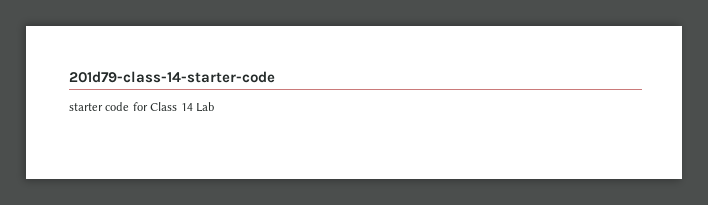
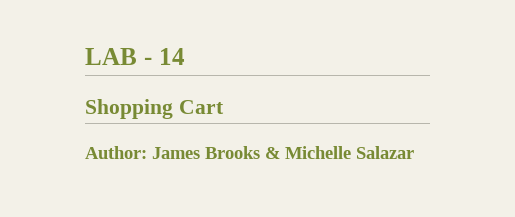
- 201d79-class-14-starter-code
- starter code for Class 14 Lab
+ LAB - 14
+ Shopping Cart
+ Author: James Brooks & Michelle Salazar

